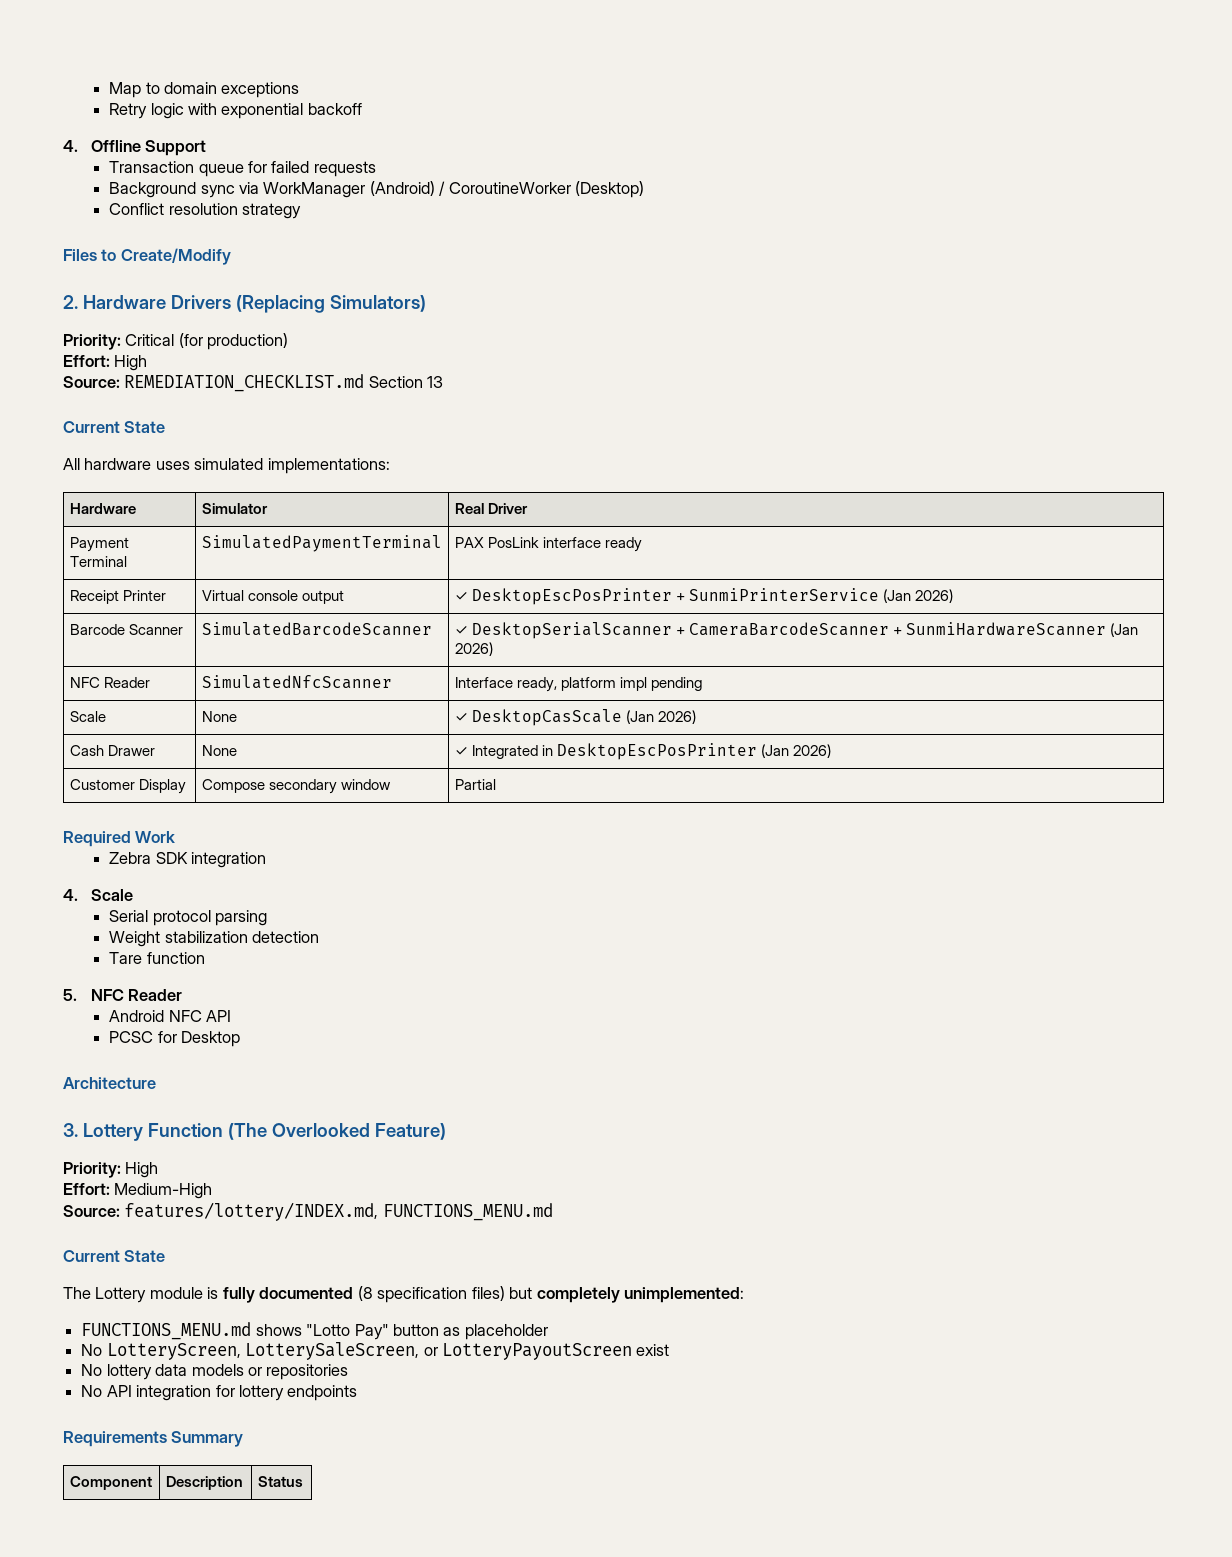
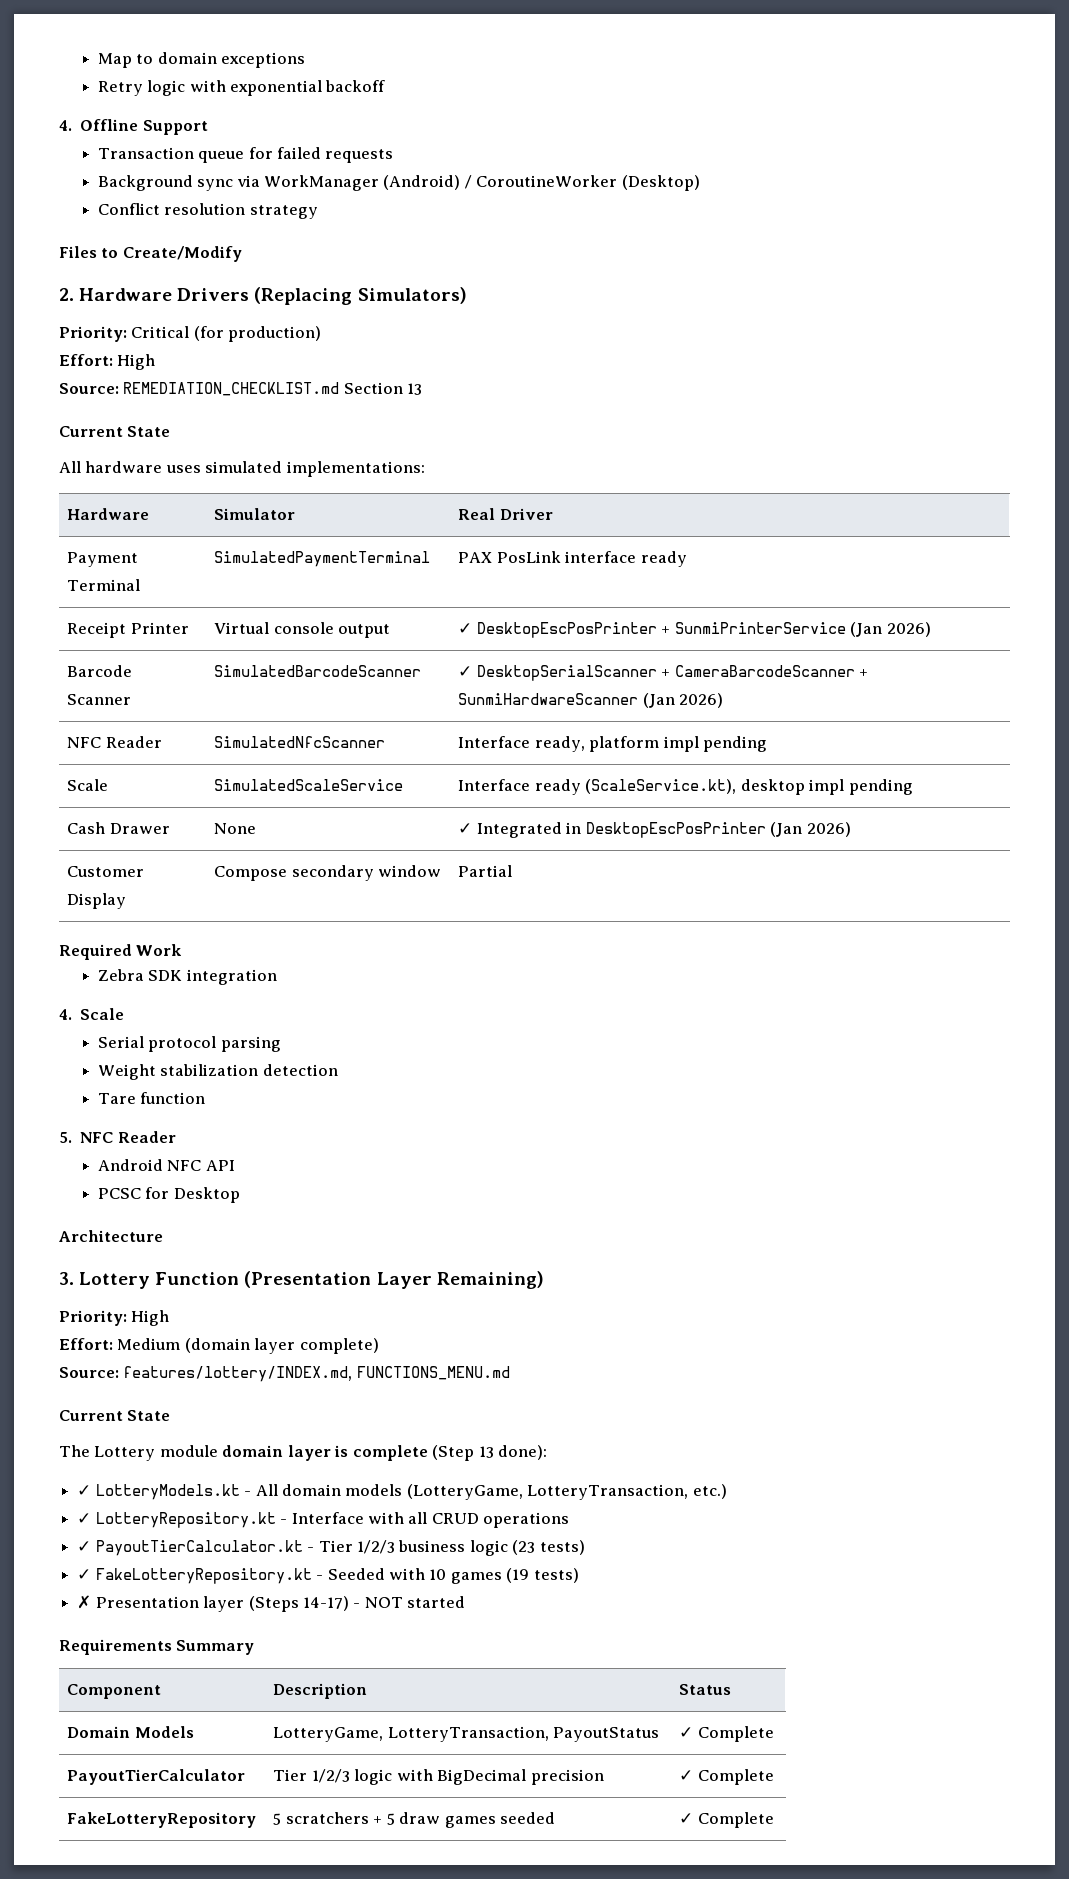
- Scale | None | ✓ DesktopCasScale (Jan 2026)
+ Scale | SimulatedScaleService | Interface ready (ScaleService.kt), desktop impl pending
- 3. Lottery Function (The Overlooked Feature)
+ 3. Lottery Function (Presentation Layer Remaining)
- Effort: Medium-High
+ Effort: Medium (domain layer complete)
- The Lottery module is fully documented (8 specification files) but completely unimplemented:
- FUNCTIONS_MENU.md shows "Lotto Pay" button as placeholder
- No LotteryScreen, LotterySaleScreen, or LotteryPayoutScreen exist
- No lottery data models or repositories
- No API integration for lottery endpoints
+ The Lottery module domain layer is complete (Step 13 done):
+ ✓ LotteryModels.kt - All domain models (LotteryGame, LotteryTransaction, etc.)
+ ✓ LotteryRepository.kt - Interface with all CRUD operations
+ ✓ PayoutTierCalculator.kt - Tier 1/2/3 business logic (23 tests)
+ ✓ FakeLotteryRepository.kt - Seeded with 10 games (19 tests)
+ ✗ Presentation layer (Steps 14-17) - NOT started
+ Domain Models | LotteryGame, LotteryTransaction, PayoutStatus | ✓ Complete
+ PayoutTierCalculator | Tier 1/2/3 logic with BigDecimal precision | ✓ Complete
+ FakeLotteryRepository | 5 scratchers + 5 draw games seeded | ✓ Complete

